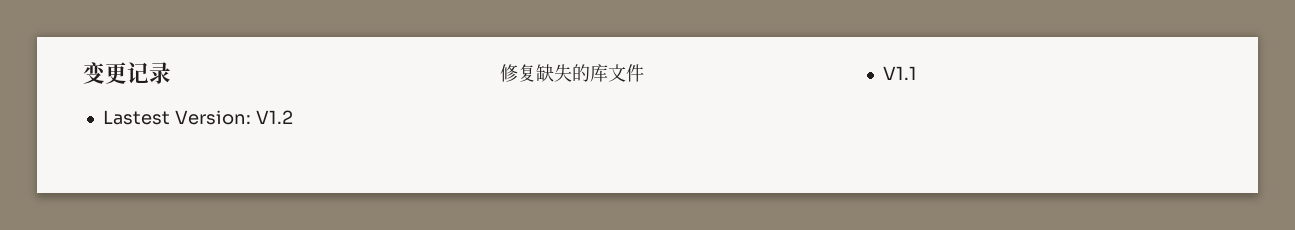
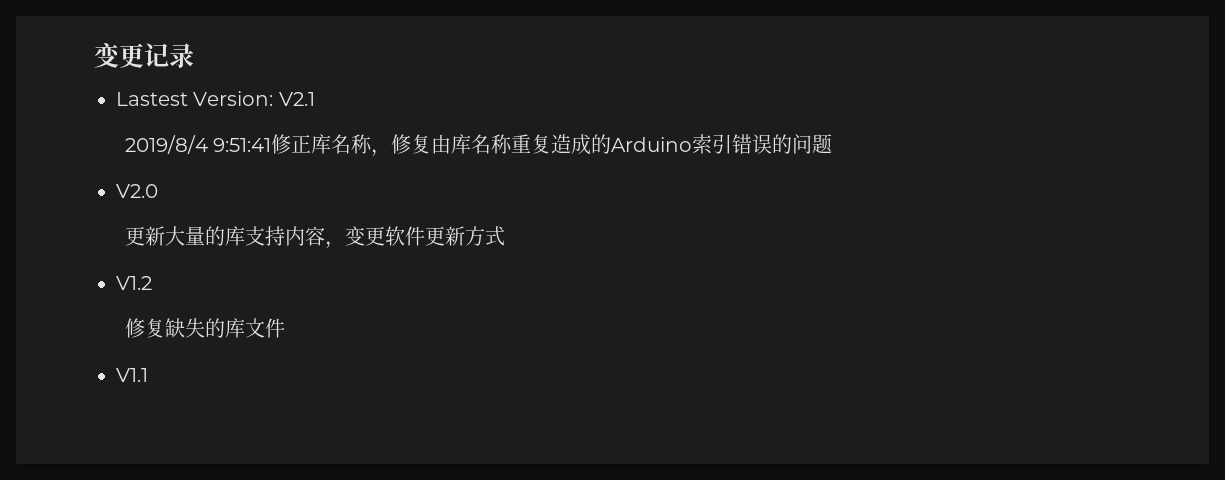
- Lastest Version: V1.2
+ Lastest Version: V2.1
+ 2019/8/4 9:51:41修正库名称，修复由库名称重复造成的Arduino索引错误的问题
+ V2.0
+ 更新大量的库支持内容，变更软件更新方式
+ V1.2

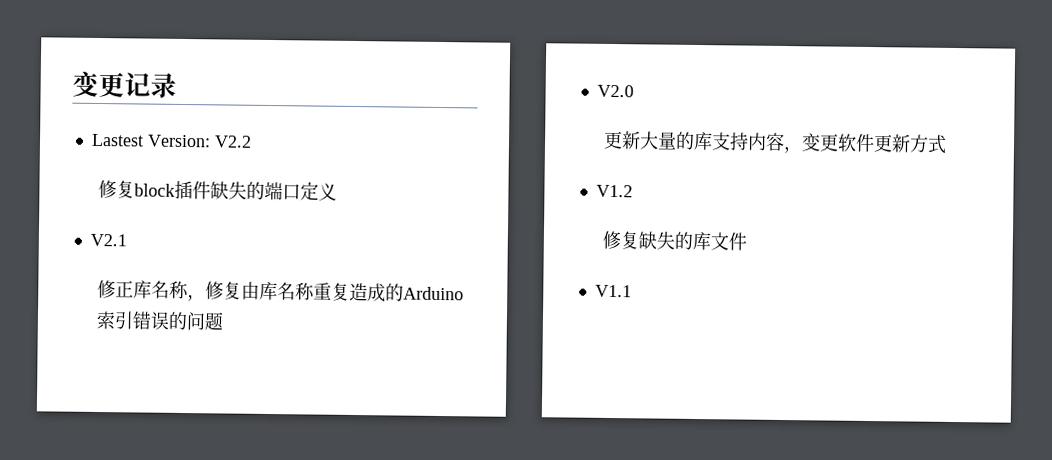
- Lastest Version: V2.1
+ Lastest Version: V2.2
+ 修复block插件缺失的端口定义
+ V2.1
- 2019/8/4 9:51:41修正库名称，修复由库名称重复造成的Arduino索引错误的问题
+ 修正库名称，修复由库名称重复造成的Arduino索引错误的问题

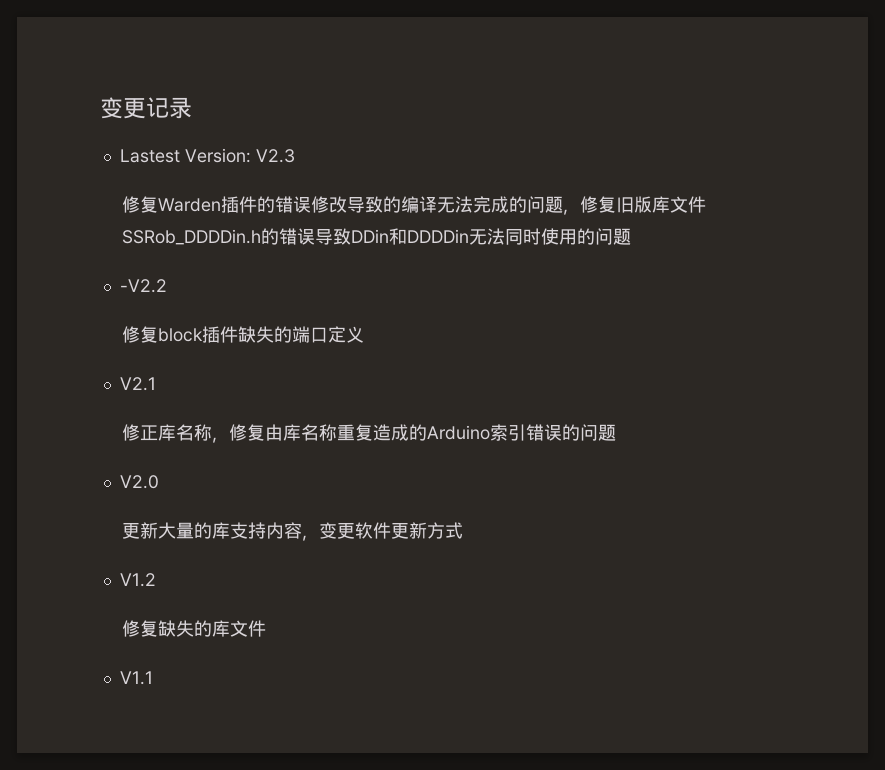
- Lastest Version: V2.2
+ Lastest Version: V2.3
+ 修复Warden插件的错误修改导致的编译无法完成的问题，修复旧版库文件SSRob_DDDDin.h的错误导致DDin和DDDDin无法同时使用的问题
+ -V2.2

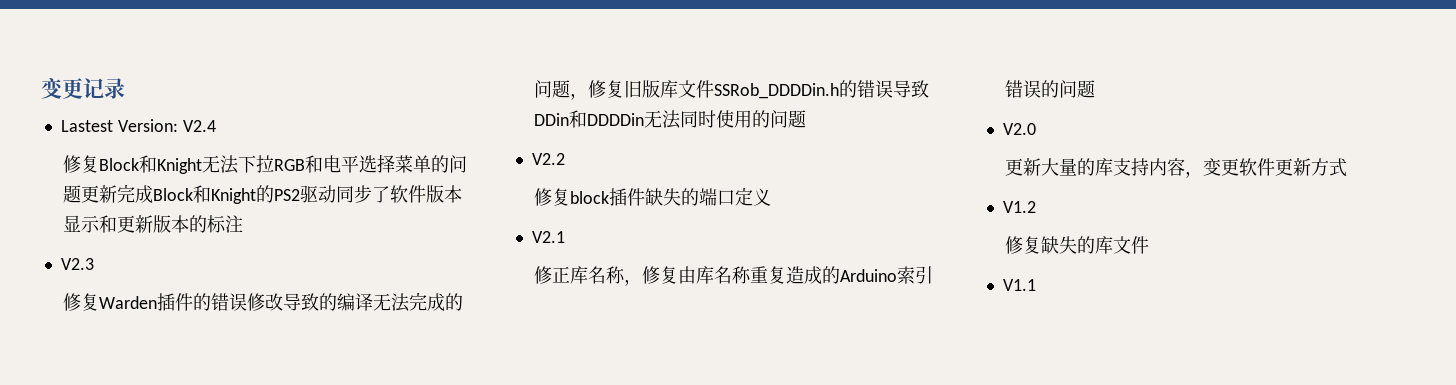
- Lastest Version: V2.3
+ Lastest Version: V2.4
+ 修复Block和Knight无法下拉RGB和电平选择菜单的问题更新完成Block和Knight的PS2驱动同步了软件版本显示和更新版本的标注
+ V2.3
- -V2.2
+ V2.2

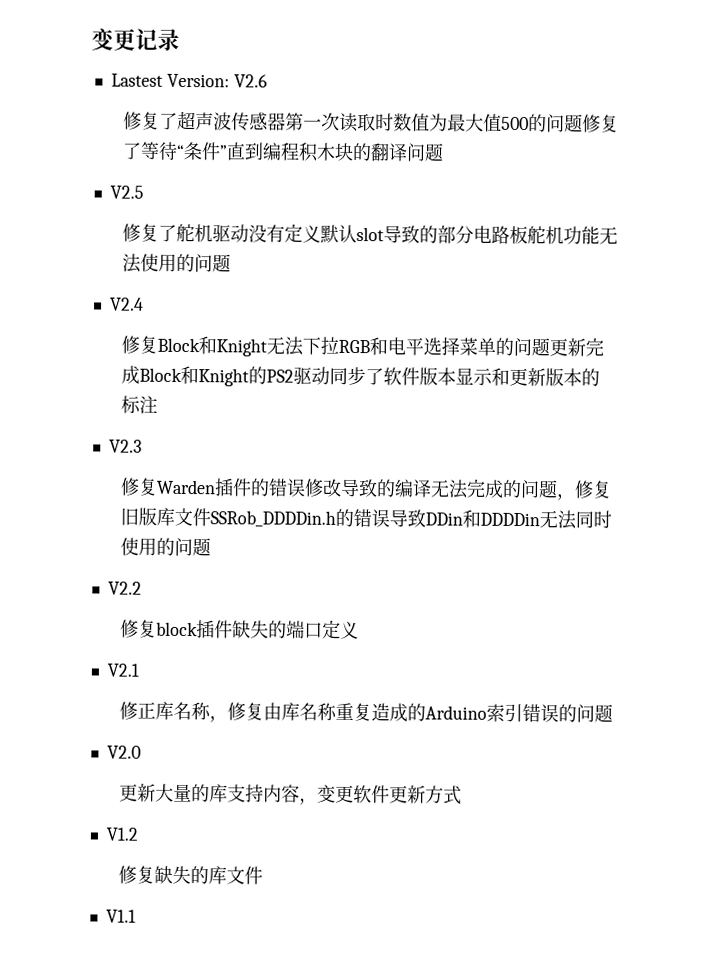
- Lastest Version: V2.4
+ Lastest Version: V2.6
+ 修复了超声波传感器第一次读取时数值为最大值500的问题修复了等待“条件”直到编程积木块的翻译问题
+ V2.5
+ 修复了舵机驱动没有定义默认slot导致的部分电路板舵机功能无法使用的问题
+ V2.4

